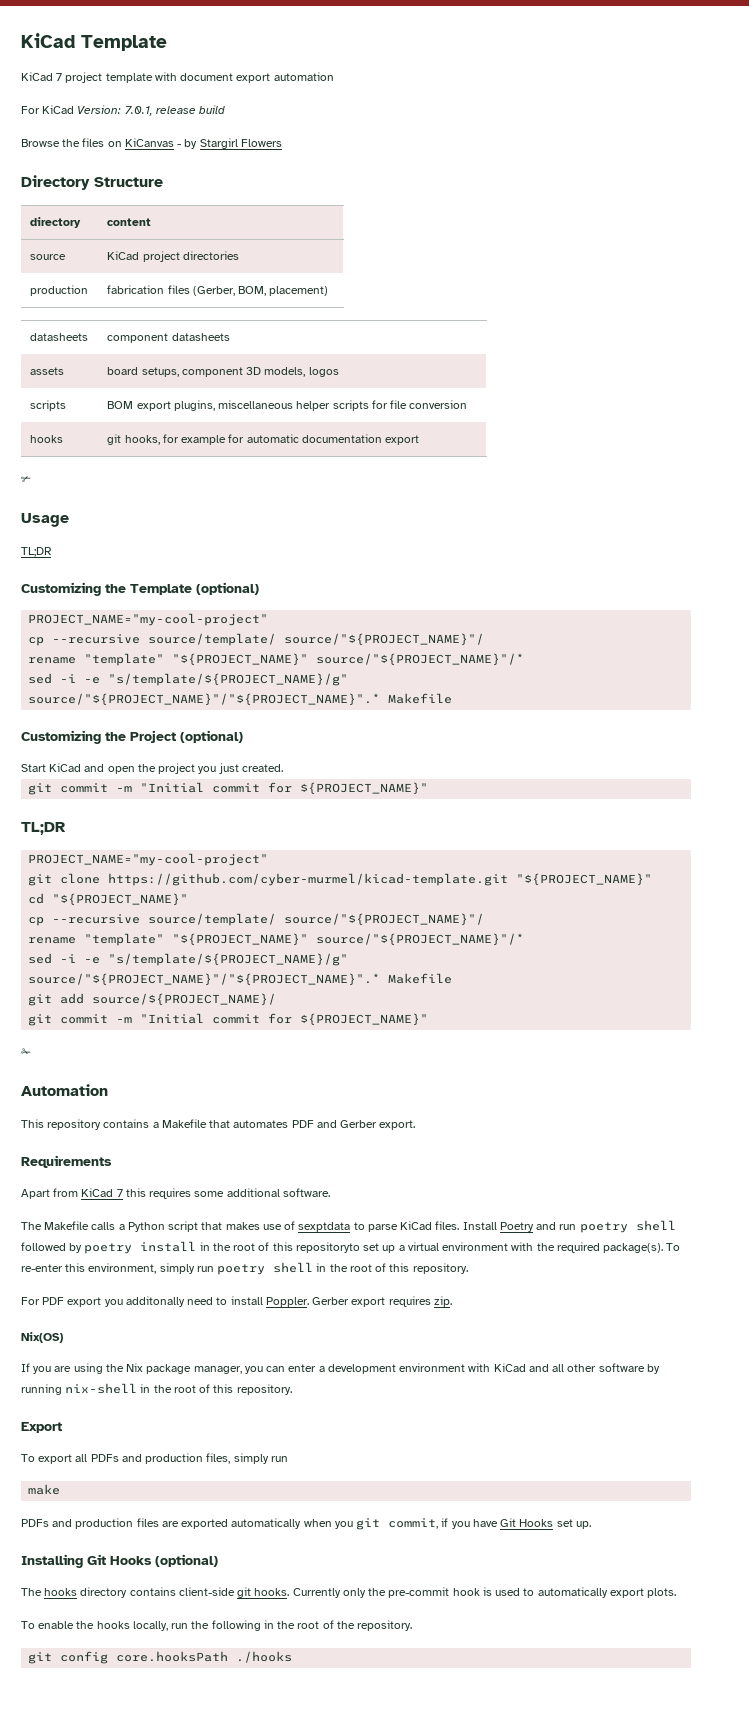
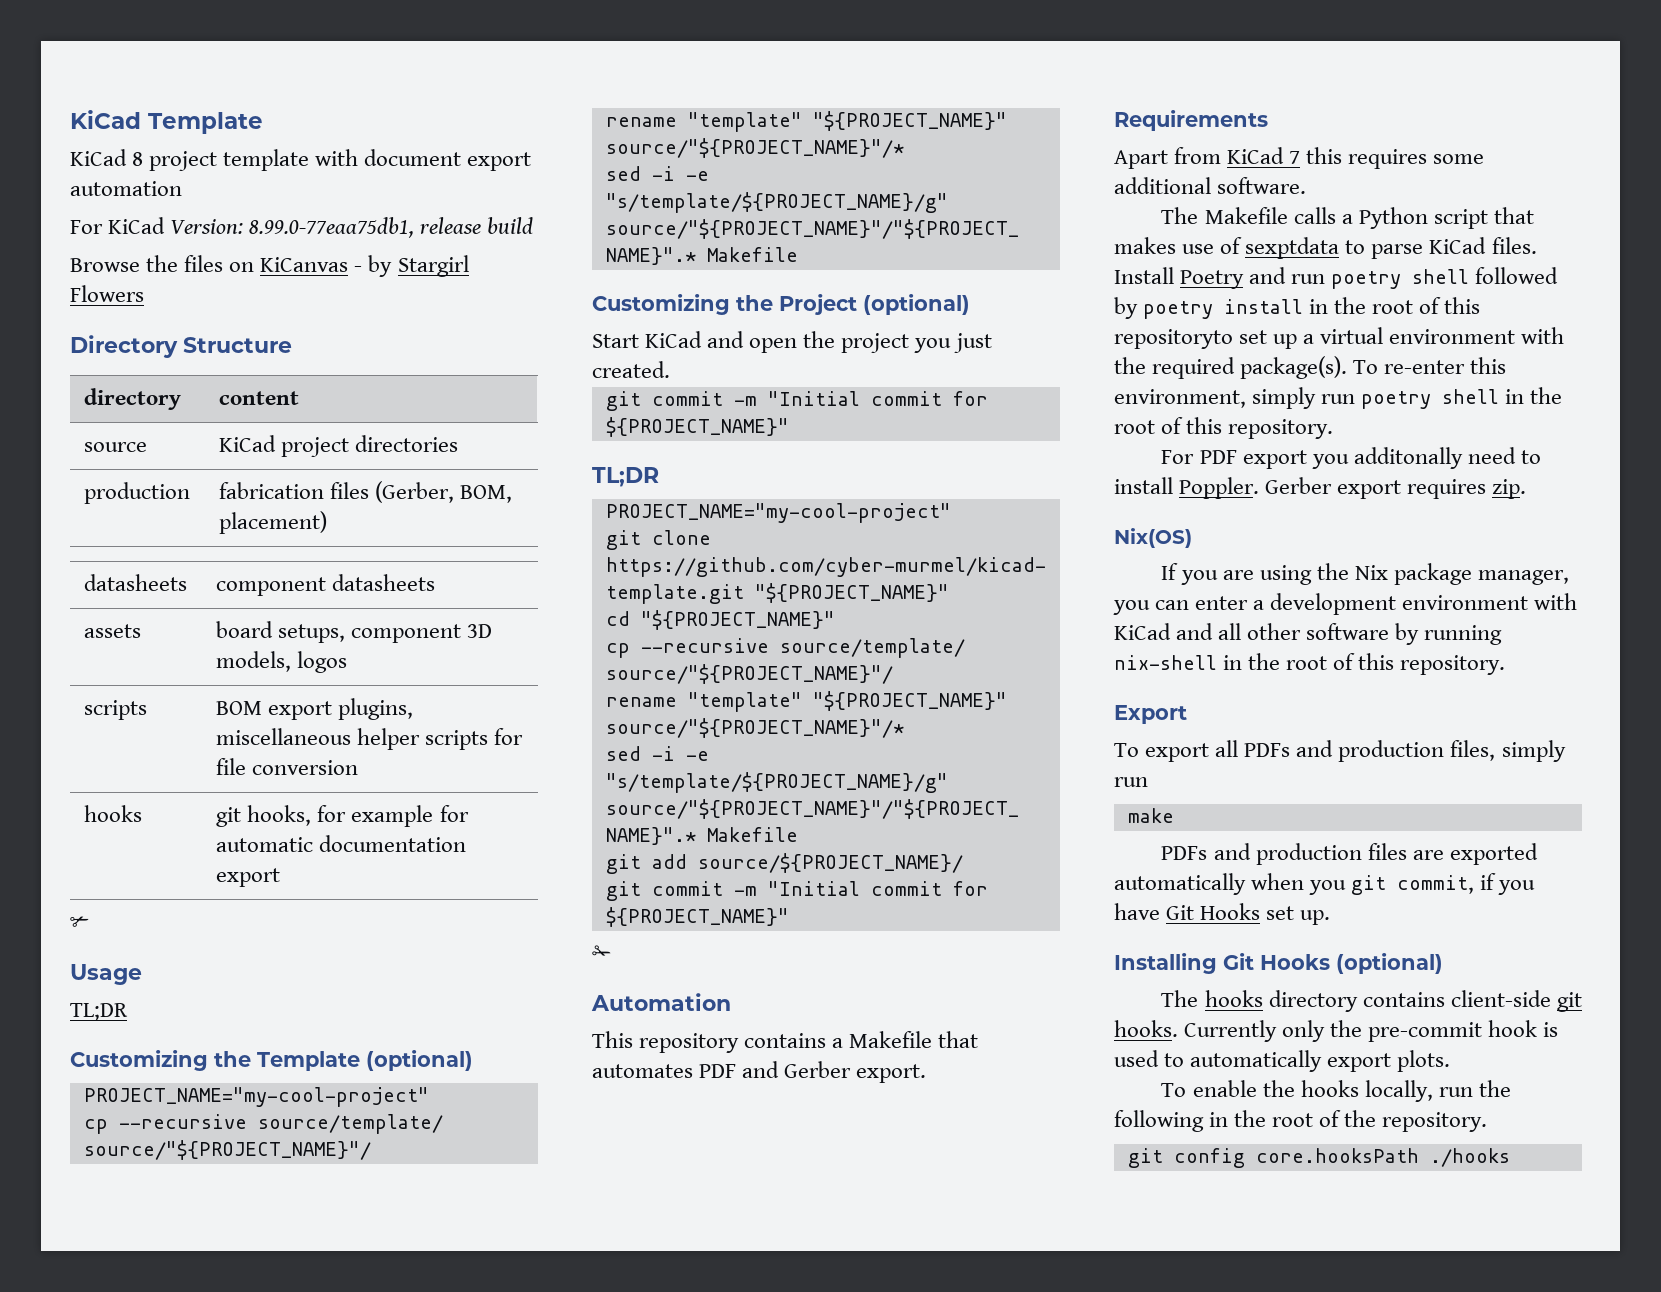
- KiCad 7 project template with document export automation
+ KiCad 8 project template with document export automation
- For KiCad Version: 7.0.1, release build
+ For KiCad Version: 8.99.0-77eaa75db1, release build

